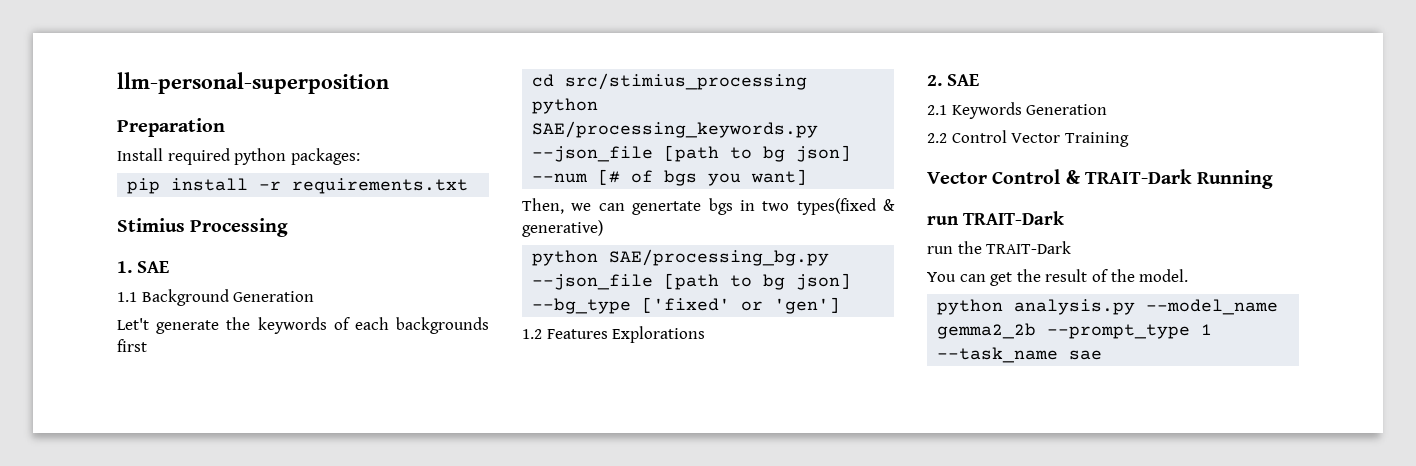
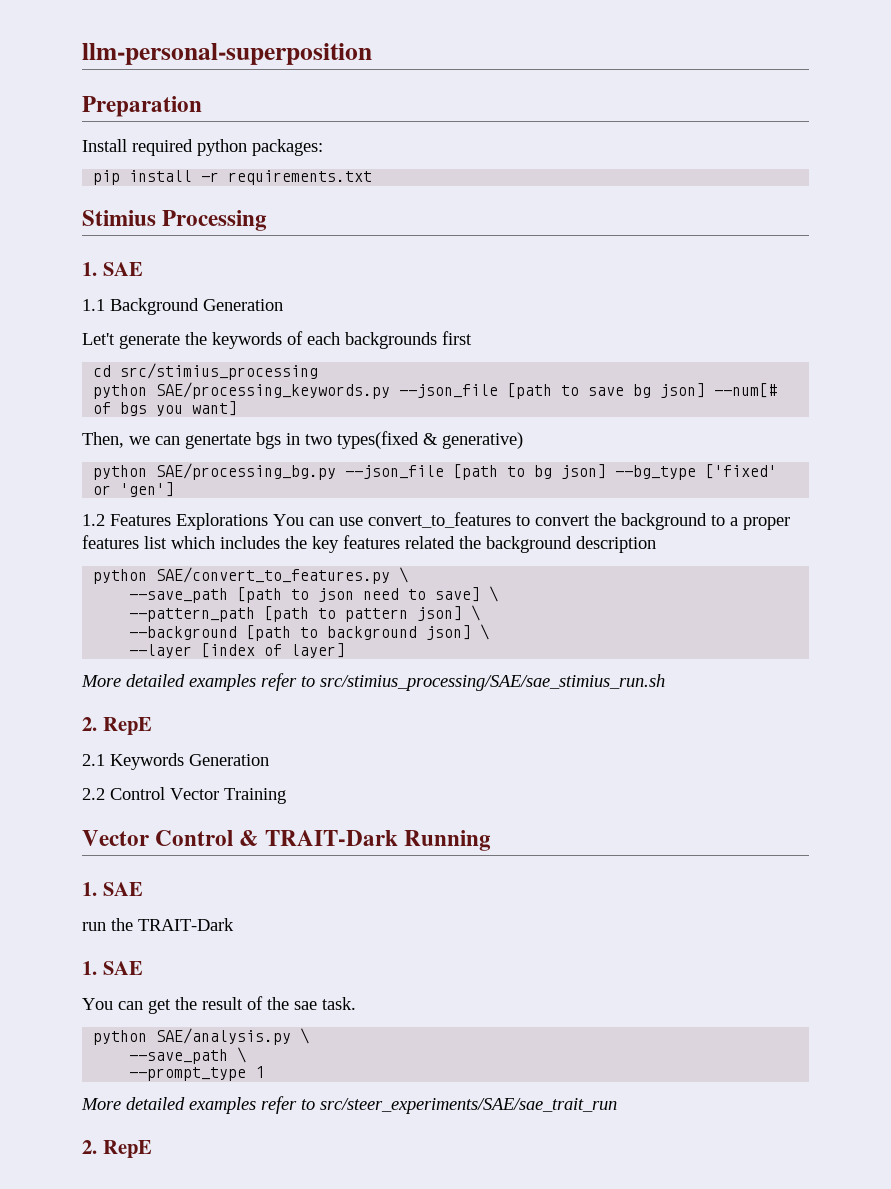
- python SAE/processing_keywords.py --json_file [path to bg json] --num [# of bgs you want]
+ python SAE/processing_keywords.py --json_file [path to save bg json] --num[# of bgs you want]
- 1.2 Features Explorations
- 2. SAE
+ 1.2 Features Explorations You can use convert_to_features to convert the background to a proper features list which includes the key features related the background description
+ python SAE/convert_to_features.py \
+ --save_path [path to json need to save] \
+ --pattern_path [path to pattern json] \
+ --background [path to background json] \
+ --layer [index of layer]
+ More detailed examples refer to src/stimius_processing/SAE/sae_stimius_run.sh
+ 2. RepE
  Vector Control & TRAIT-Dark Running
- run TRAIT-Dark
+ 1. SAE
  run the TRAIT-Dark
+ 1. SAE
- You can get the result of the model.
- python analysis.py --model_name gemma2_2b --prompt_type 1 --task_name sae
+ You can get the result of the sae task.
+ python SAE/analysis.py \
+ --save_path \
+ --prompt_type 1
+ More detailed examples refer to src/steer_experiments/SAE/sae_trait_run
+ 2. RepE

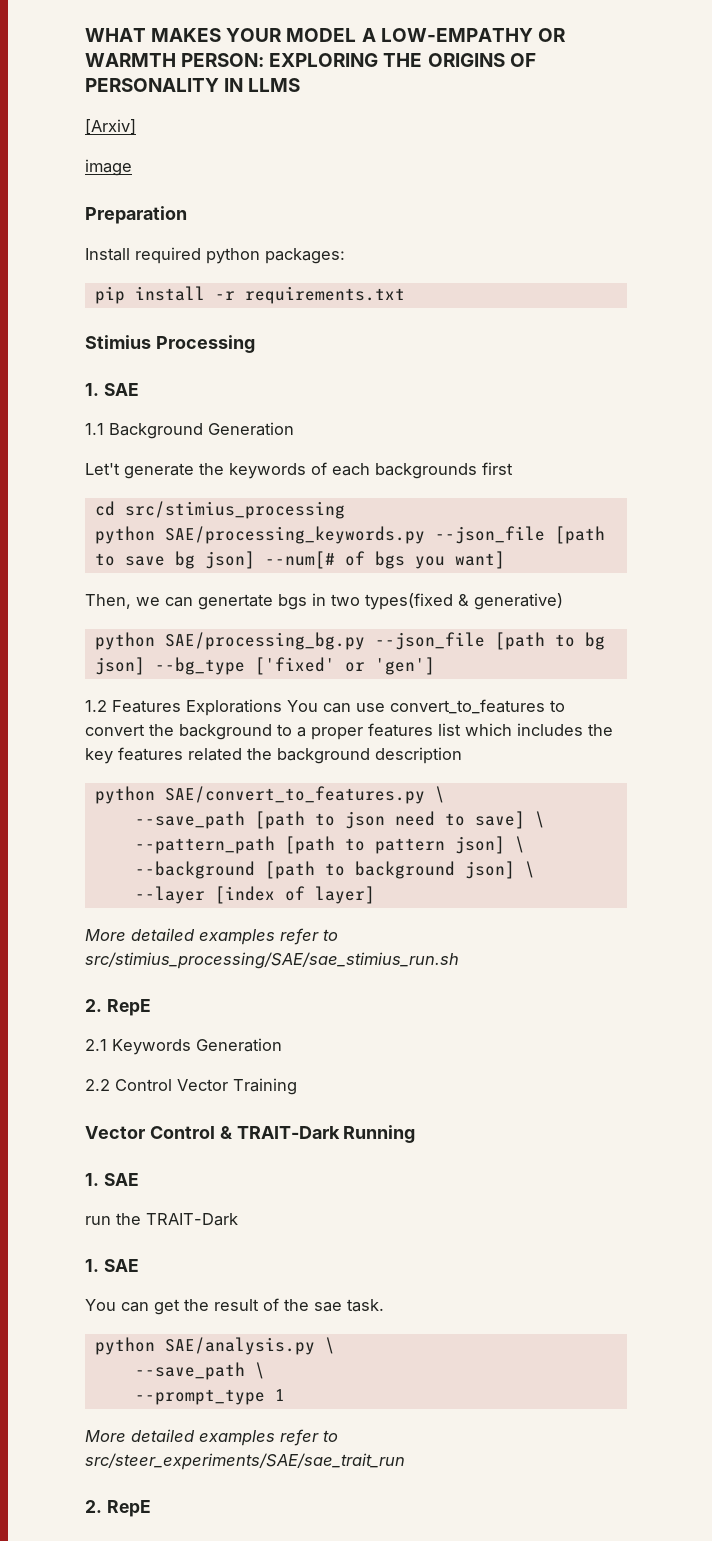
- llm-personal-superposition
+ WHAT MAKES YOUR MODEL A LOW-EMPATHY OR WARMTH PERSON: EXPLORING THE ORIGINS OF PERSONALITY IN LLMS
+ [Arxiv]
+ image

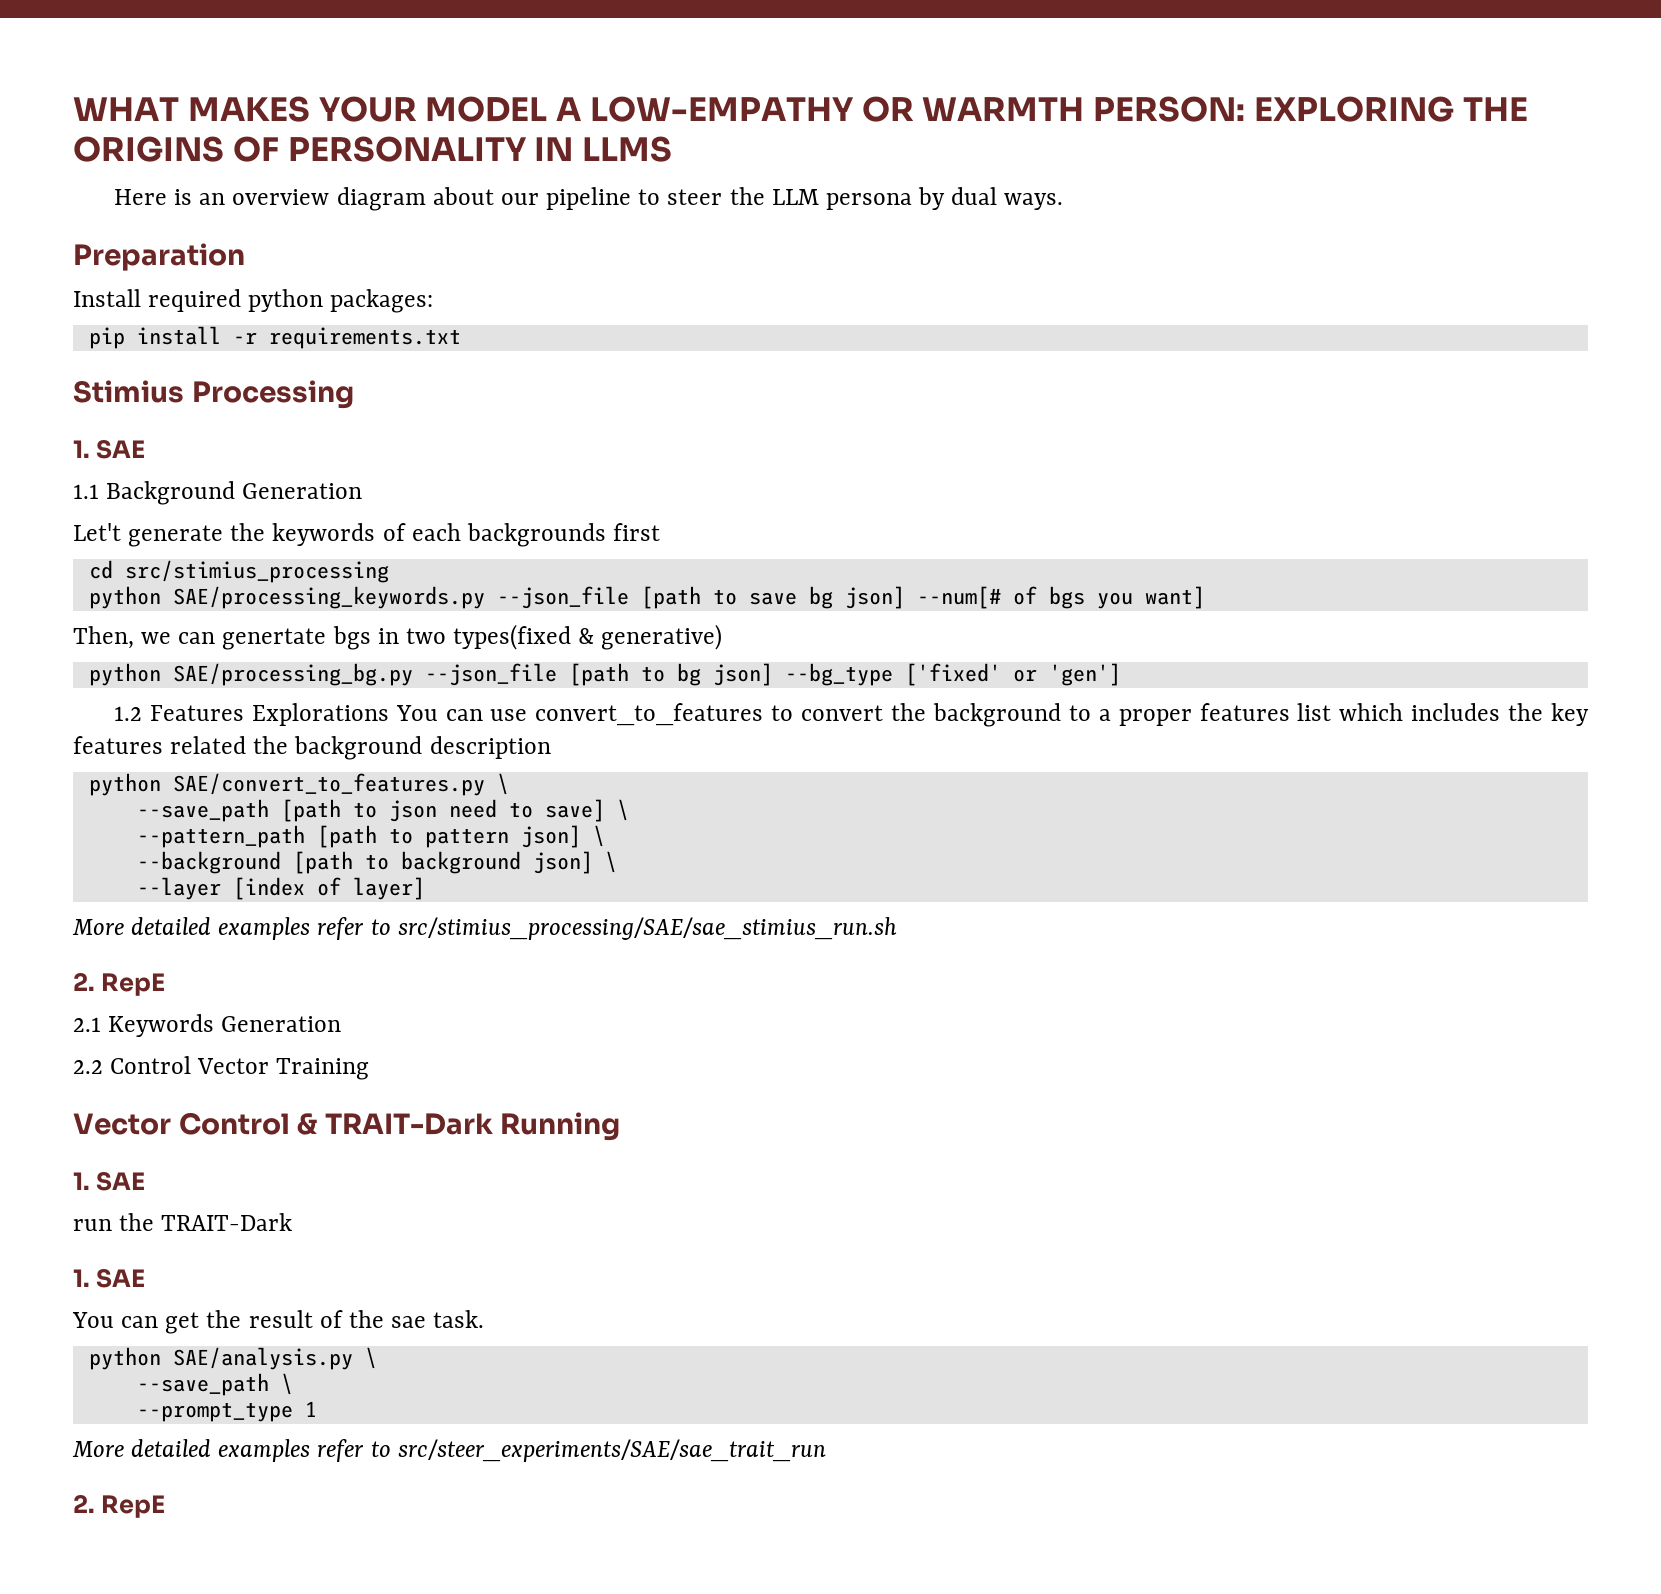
- [Arxiv]
- image
+ Here is an overview diagram about our pipeline to steer the LLM persona by dual ways.

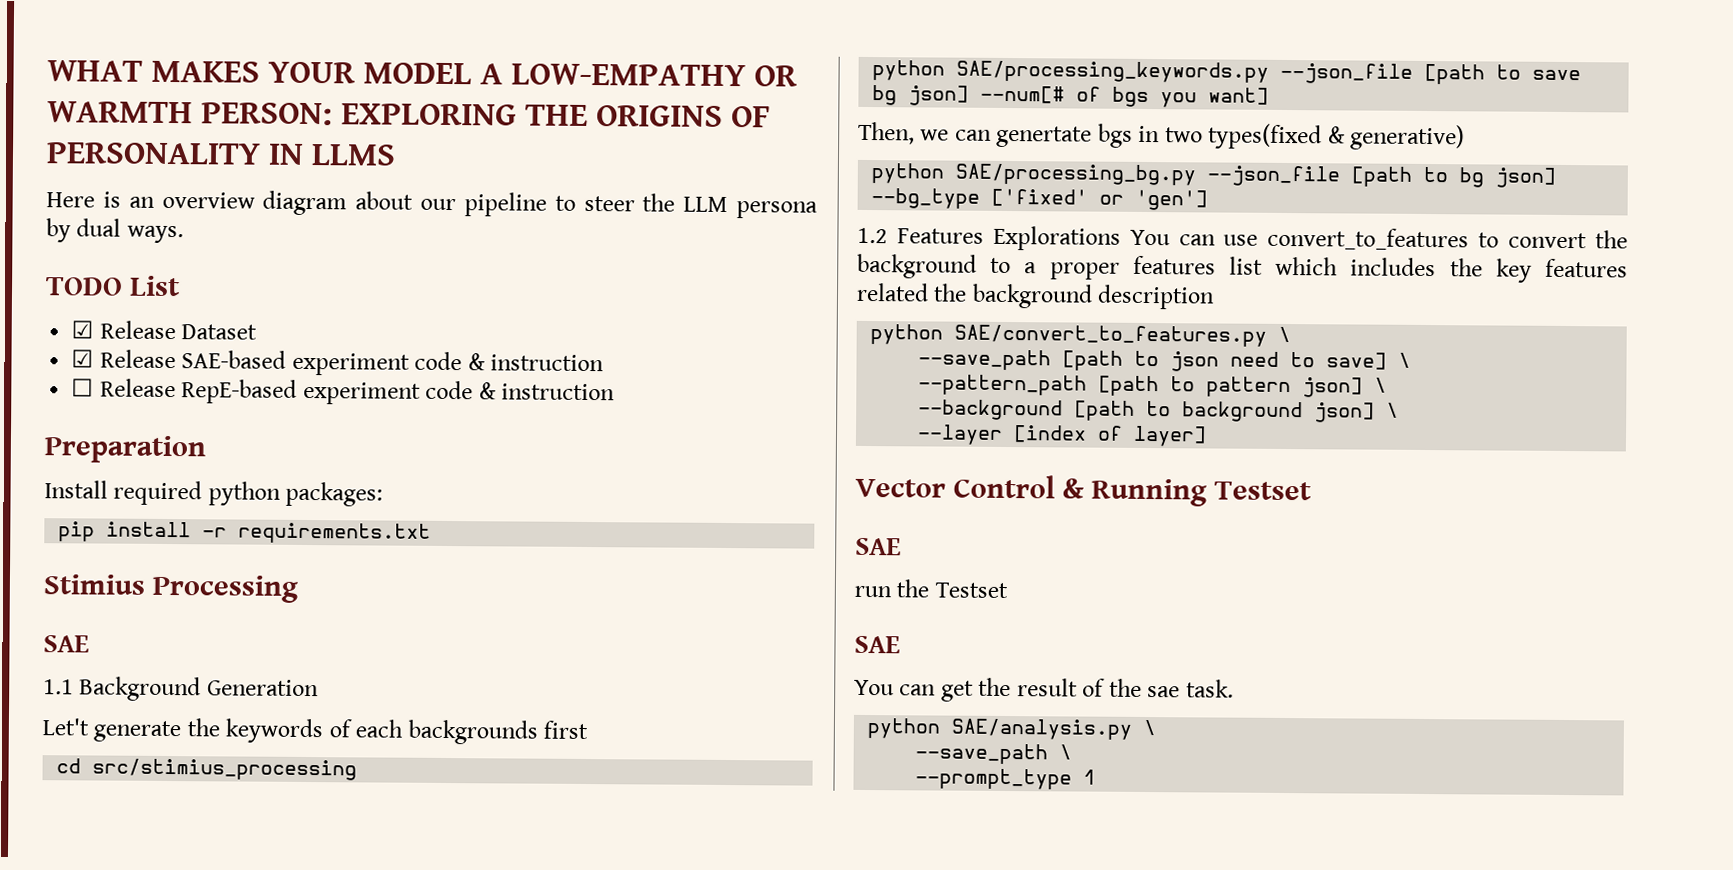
+ TODO List
+ ☑ Release Dataset
+ ☑ Release SAE-based experiment code & instruction
+ ☐ Release RepE-based experiment code & instruction
  Stimius Processing
- 1. SAE
+ SAE
- More detailed examples refer to src/stimius_processing/SAE/sae_stimius_run.sh
- 2. RepE
- 2.1 Keywords Generation
- 2.2 Control Vector Training
- Vector Control & TRAIT-Dark Running
- 1. SAE
+ Vector Control & Running Testset
+ SAE
- run the TRAIT-Dark
- 1. SAE
+ run the Testset
+ SAE
- More detailed examples refer to src/steer_experiments/SAE/sae_trait_run
- 2. RepE

